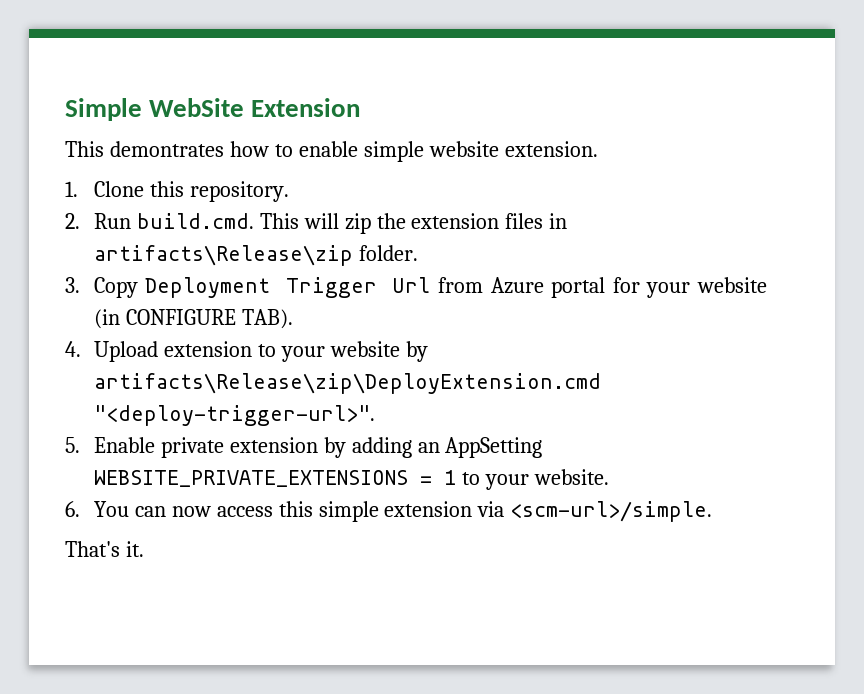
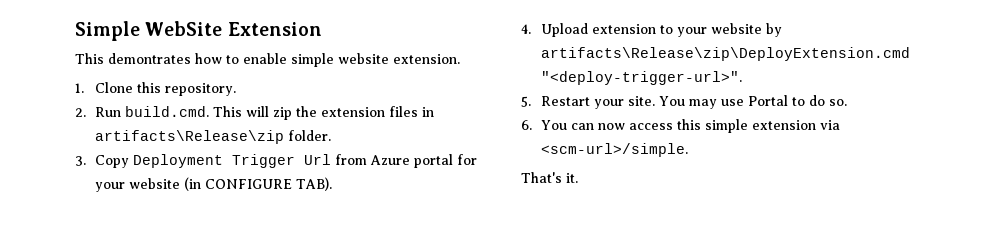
- 5. Enable private extension by adding an AppSetting WEBSITE_PRIVATE_EXTENSIONS = 1 to your website.
+ 5. Restart your site. You may use Portal to do so.

